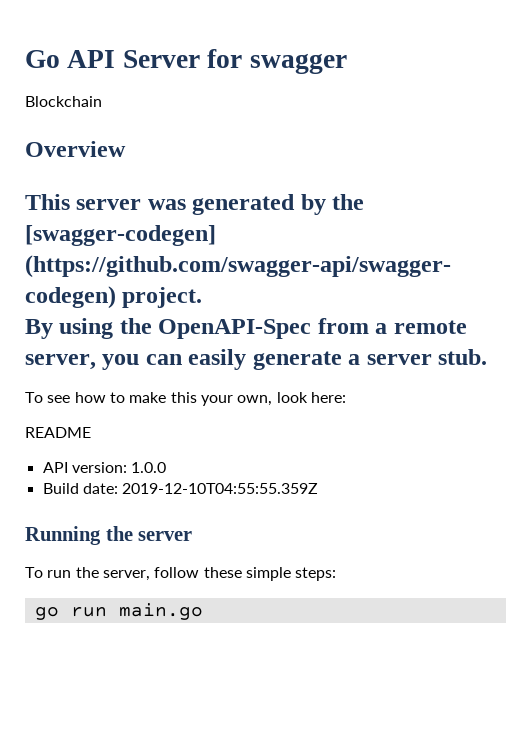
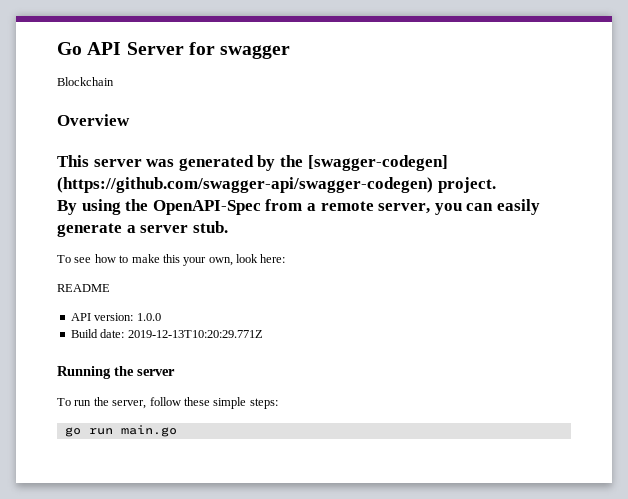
- Build date: 2019-12-10T04:55:55.359Z
+ Build date: 2019-12-13T10:20:29.771Z

